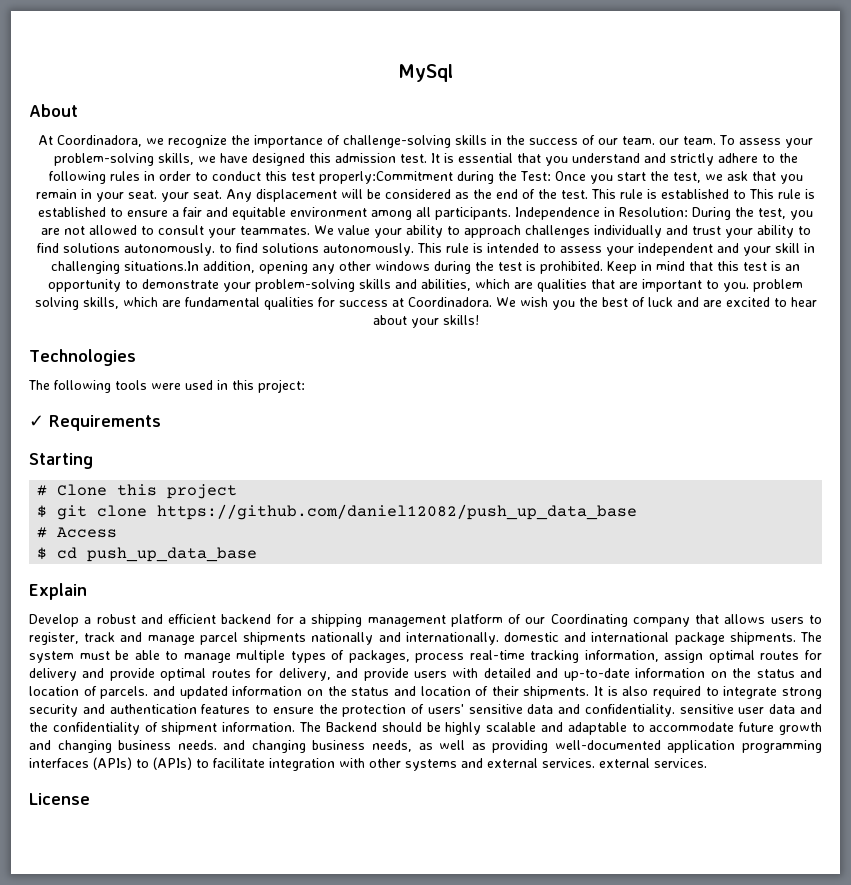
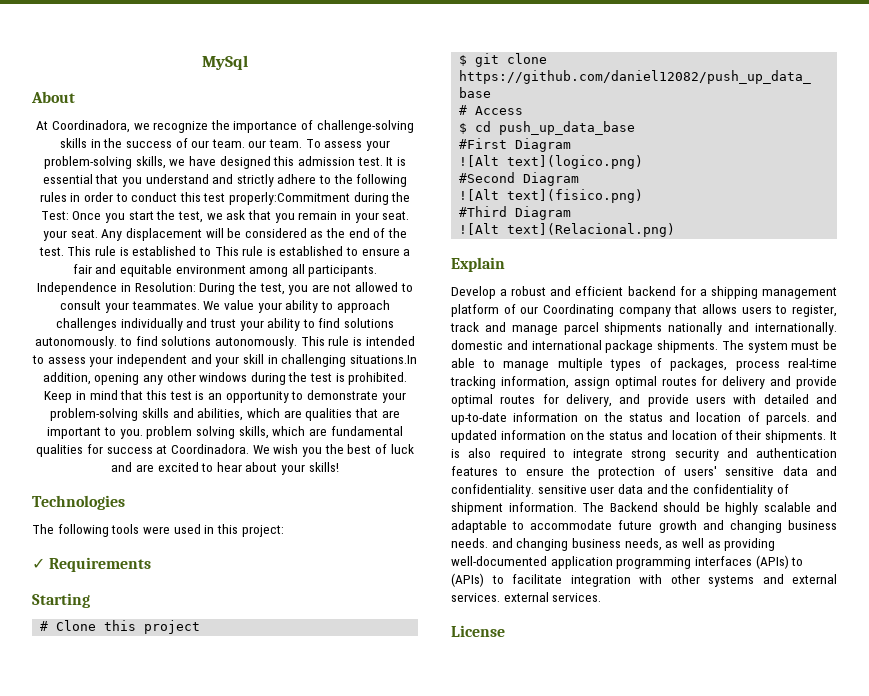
+ #First Diagram
+ ![Alt text](logico.png)
+ #Second Diagram
+ ![Alt text](fisico.png)
+ #Third Diagram
+ ![Alt text](Relacional.png)

